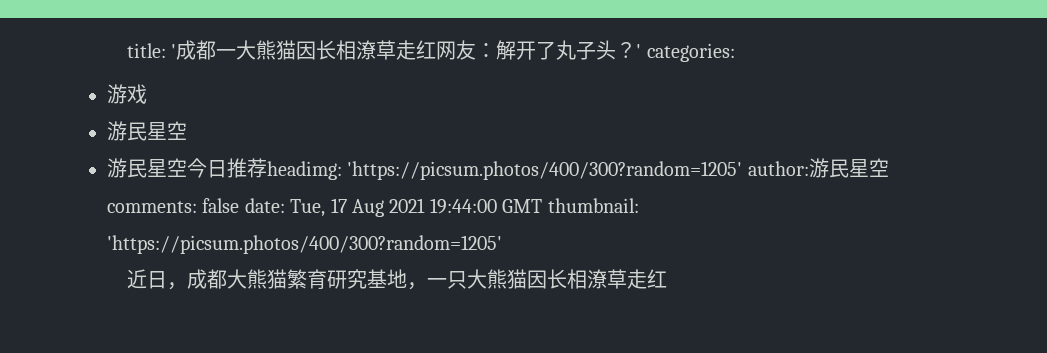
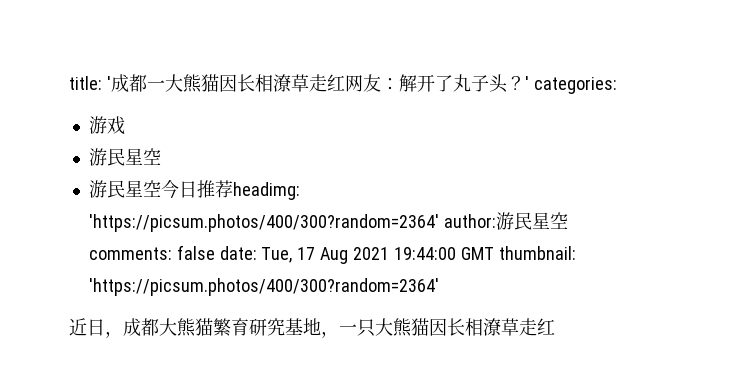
- 游民星空今日推荐headimg: 'https://picsum.photos/400/300?random=1205' author:游民星空comments: false date: Tue, 17 Aug 2021 19:44:00 GMT thumbnail: 'https://picsum.photos/400/300?random=1205'
+ 游民星空今日推荐headimg: 'https://picsum.photos/400/300?random=2364' author:游民星空comments: false date: Tue, 17 Aug 2021 19:44:00 GMT thumbnail: 'https://picsum.photos/400/300?random=2364'

